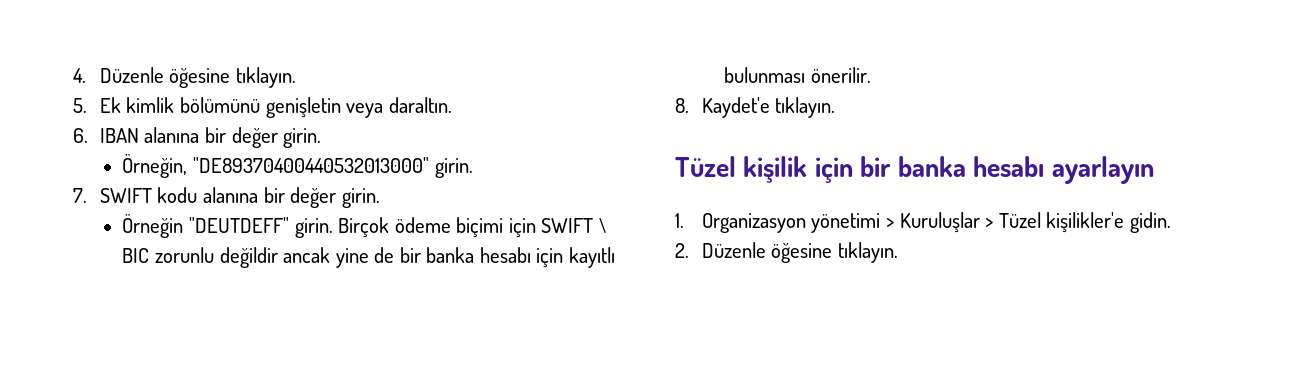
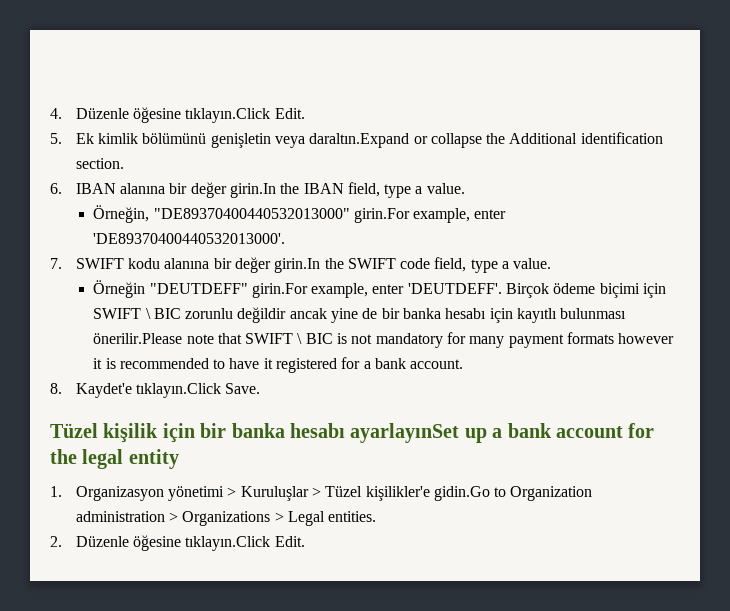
- 4. Düzenle öğesine tıklayın.
+ 4. Düzenle öğesine tıklayın.Click Edit.
- 5. Ek kimlik bölümünü genişletin veya daraltın.
+ 5. Ek kimlik bölümünü genişletin veya daraltın.Expand or collapse the Additional identification section.
- 6. IBAN alanına bir değer girin.
- Örneğin, "DE89370400440532013000" girin.
+ 6. IBAN alanına bir değer girin.In the IBAN field, type a value.
+ Örneğin, "DE89370400440532013000" girin.For example, enter 'DE89370400440532013000'.
- 7. SWIFT kodu alanına bir değer girin.
- Örneğin "DEUTDEFF" girin.
+ 7. SWIFT kodu alanına bir değer girin.In the SWIFT code field, type a value.
+ Örneğin "DEUTDEFF" girin.For example, enter 'DEUTDEFF'.
- Birçok ödeme biçimi için SWIFT \ BIC zorunlu değildir ancak yine de bir banka hesabı için kayıtlı bulunması önerilir.
+ Birçok ödeme biçimi için SWIFT \ BIC zorunlu değildir ancak yine de bir banka hesabı için kayıtlı bulunması önerilir.Please note that SWIFT \ BIC is not mandatory for many payment formats however it is recommended to have it registered for a bank account.
- 8. Kaydet'e tıklayın.
+ 8. Kaydet'e tıklayın.Click Save.
- Tüzel kişilik için bir banka hesabı ayarlayın
+ Tüzel kişilik için bir banka hesabı ayarlayınSet up a bank account for the legal entity
- 1. Organizasyon yönetimi > Kuruluşlar > Tüzel kişilikler'e gidin.
+ 1. Organizasyon yönetimi > Kuruluşlar > Tüzel kişilikler'e gidin.Go to Organization administration > Organizations > Legal entities.
- 2. Düzenle öğesine tıklayın.
+ 2. Düzenle öğesine tıklayın.Click Edit.

